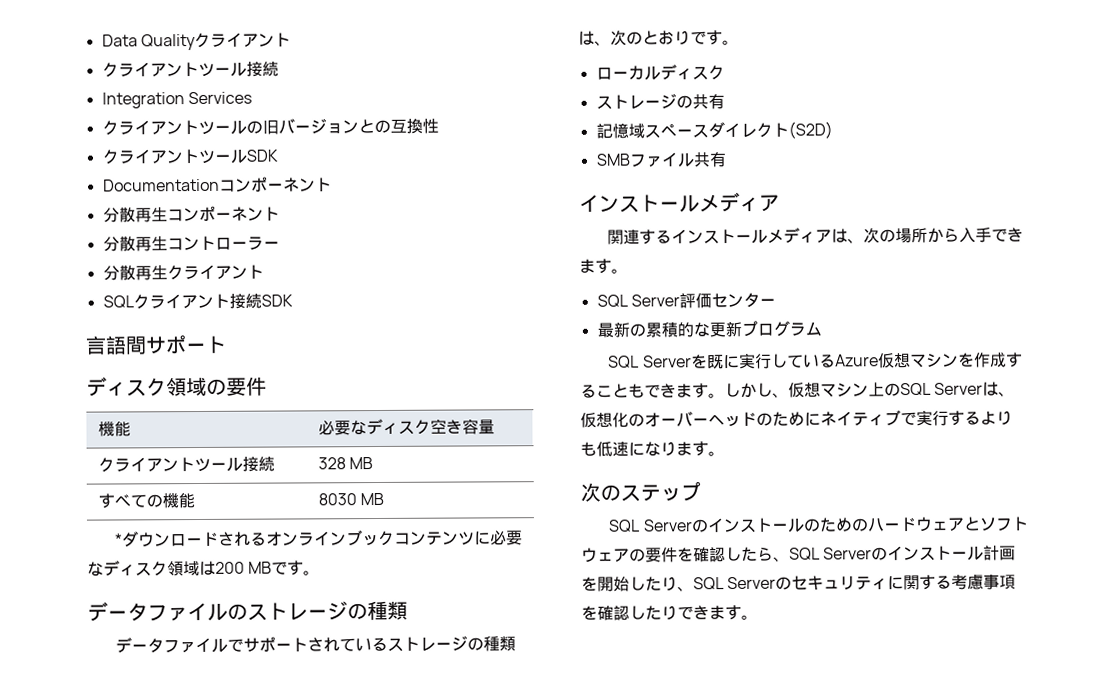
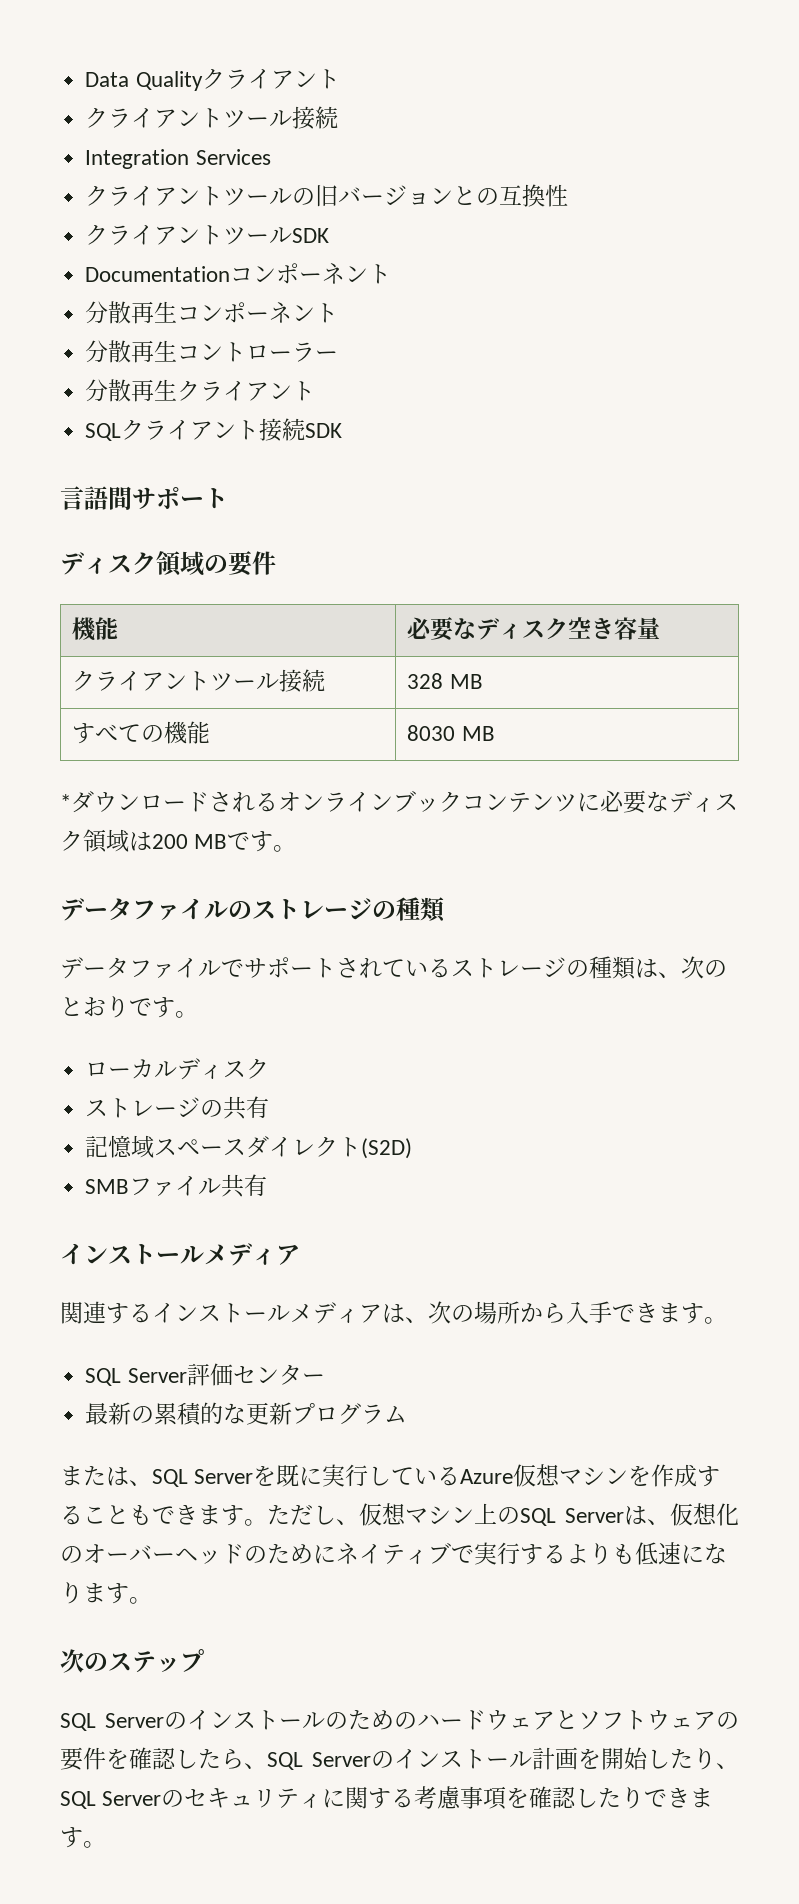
- SQL Serverを既に実行しているAzure仮想マシンを作成することもできます。
+ または、SQL Serverを既に実行しているAzure仮想マシンを作成することもできます。
- しかし、仮想マシン上のSQL Serverは、仮想化のオーバーヘッドのためにネイティブで実行するよりも低速になります。
+ ただし、仮想マシン上のSQL Serverは、仮想化のオーバーヘッドのためにネイティブで実行するよりも低速になります。

